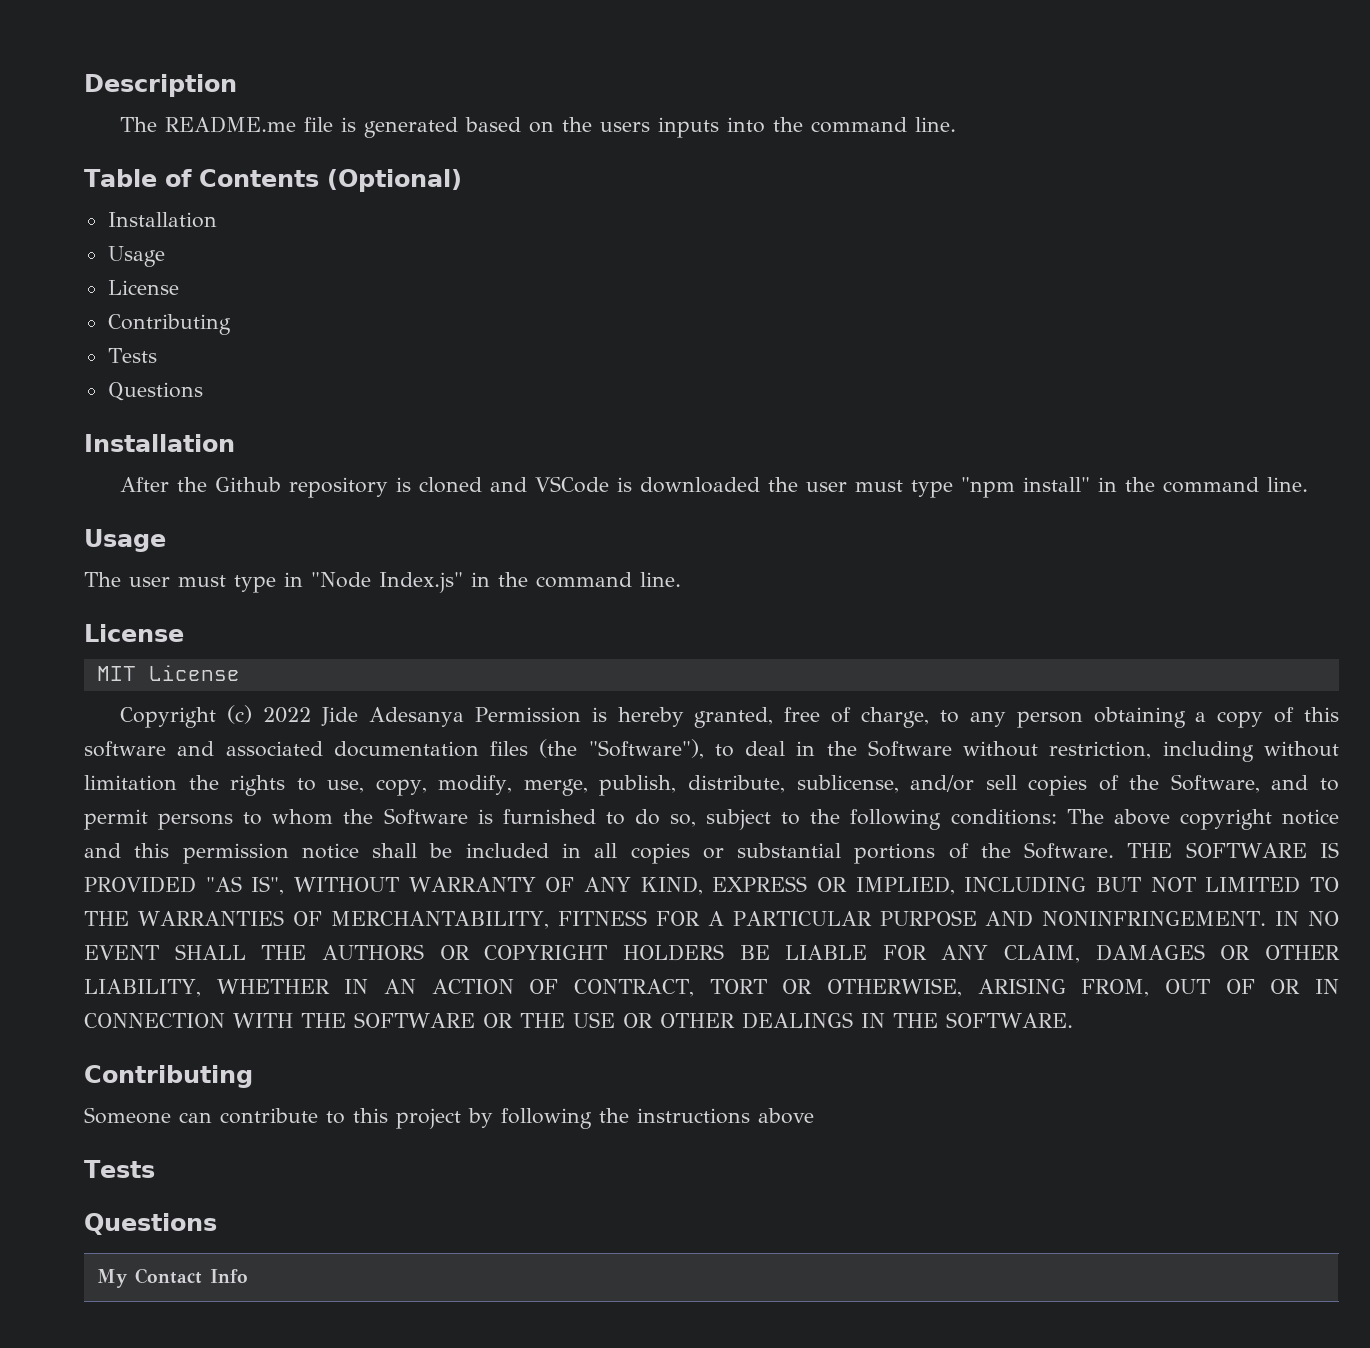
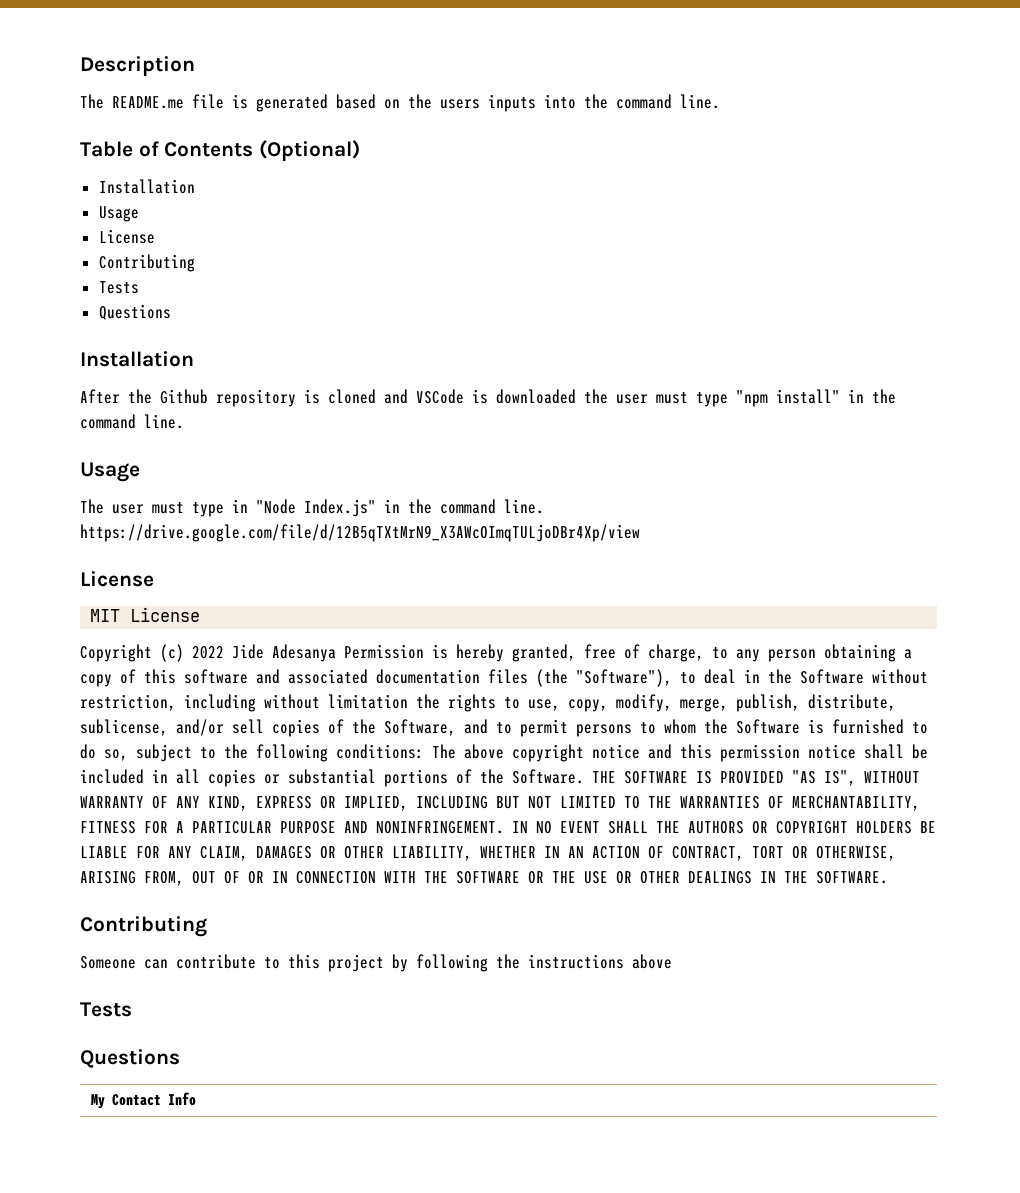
- The user must type in "Node Index.js" in the command line.
+ The user must type in "Node Index.js" in the command line. https://drive.google.com/file/d/12B5qTXtMrN9_X3AWcOImqTULjoDBr4Xp/view

